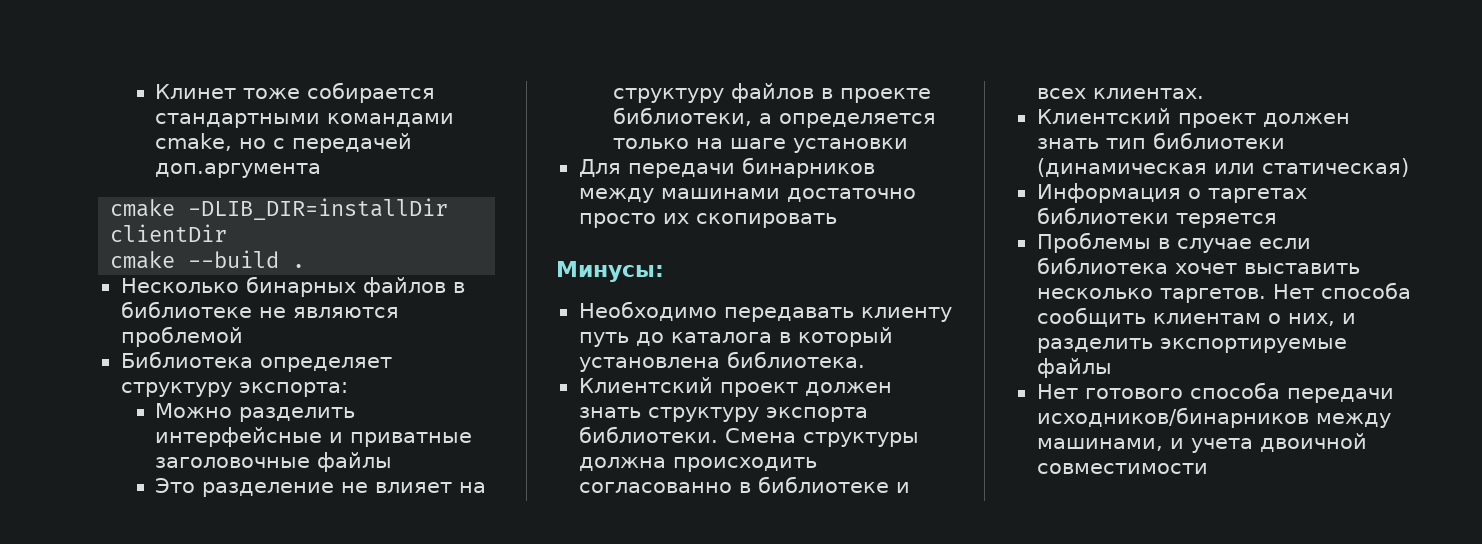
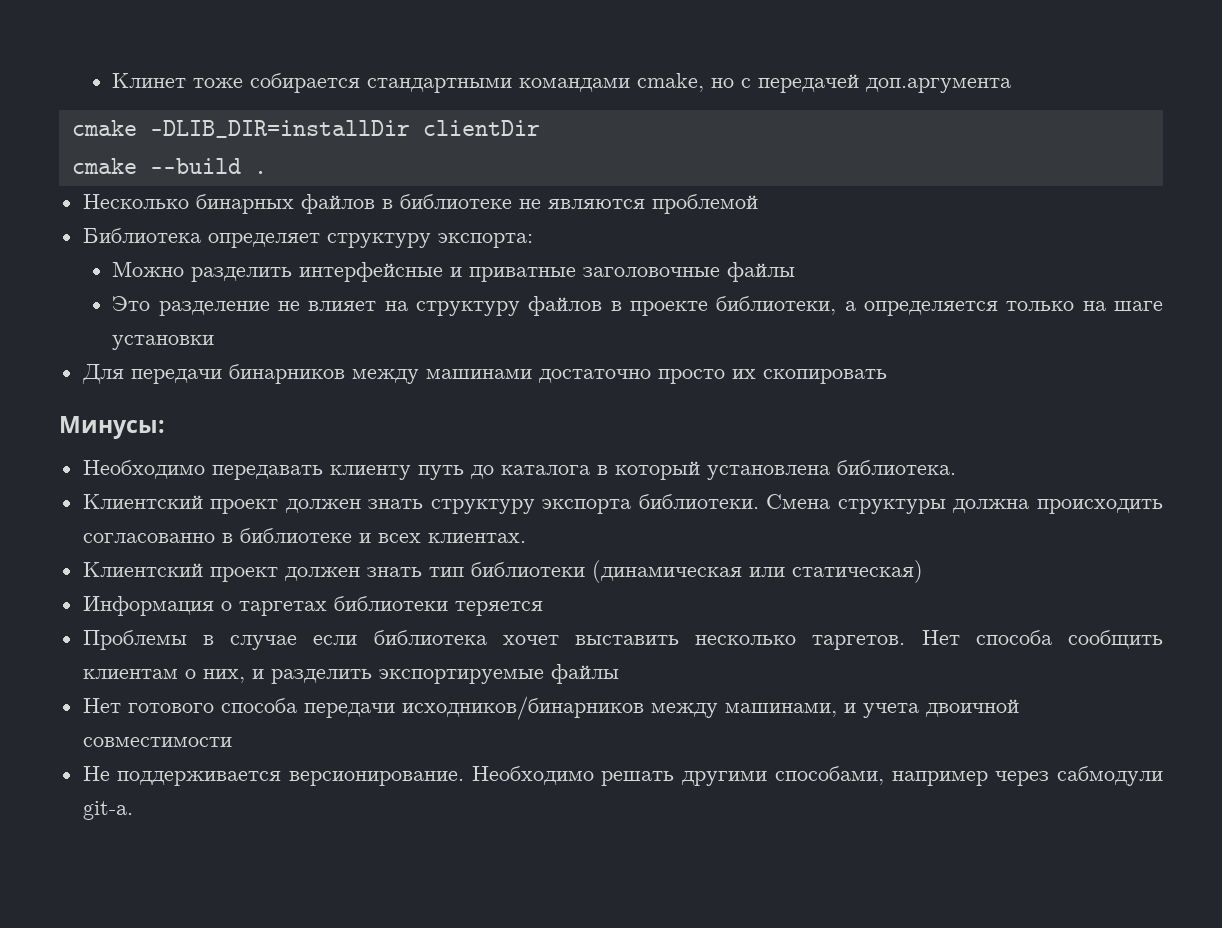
+ Не поддерживается версионирование. Необходимо решать другими способами, например через сабмодули git-а.

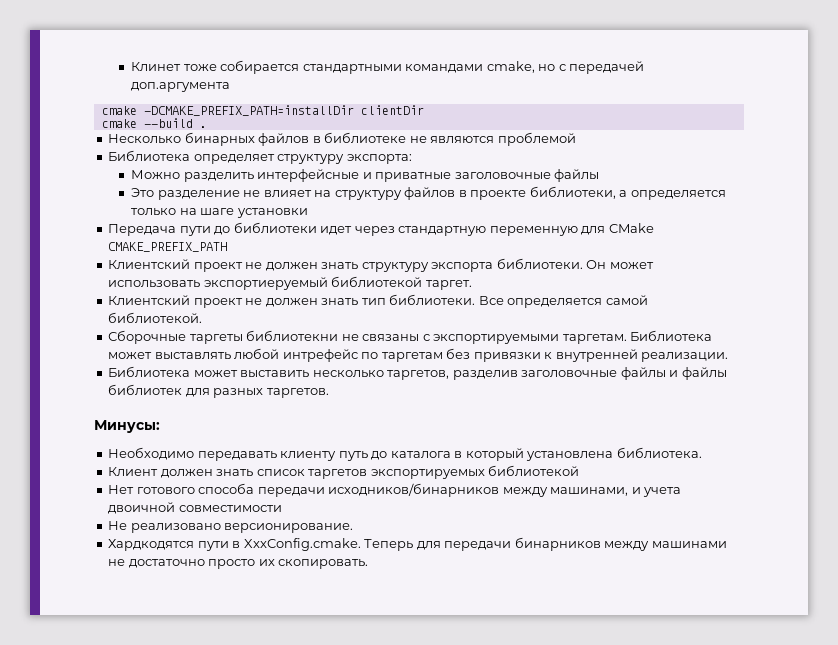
- cmake -DLIB_DIR=installDir clientDir
+ cmake -DCMAKE_PREFIX_PATH=installDir clientDir
- Для передачи бинарников между машинами достаточно просто их скопировать
+ Передача пути до библиотеки идет через стандартную переменную для CMake CMAKE_PREFIX_PATH
+ Клиентский проект не должен знать структуру экспорта библиотеки. Он может использовать экспортиеруемый библиотекой таргет.
+ Клиентский проект не должен знать тип библиотеки. Все определяется самой библиотекой.
+ Сборочные таргеты библиотекни не связаны с экспортируемыми таргетам. Библиотека может выставлять любой интрефейс по таргетам без привязки к внутренней реализации.
+ Библиотека может выставить несколько таргетов, разделив заголовочные файлы и файлы библиотек для разных таргетов.
- Клиентский проект должен знать структуру экспорта библиотеки. Смена структуры должна происходить согласованно в библиотеке и всех клиентах.
- Клиентский проект должен знать тип библиотеки (динамическая или статическая)
- Информация о таргетах библиотеки теряется
- Проблемы в случае если библиотека хочет выставить несколько таргетов. Нет способа сообщить клиентам о них, и разделить экспортируемые файлы
+ Клиент должен знать список таргетов экспортируемых библиотекой
- Не поддерживается версионирование. Необходимо решать другими способами, например через сабмодули git-а.
+ Не реализовано версионирование.
+ Хардкодятся пути в XxxConfig.cmake. Теперь для передачи бинарников между машинами не достаточно просто их скопировать.

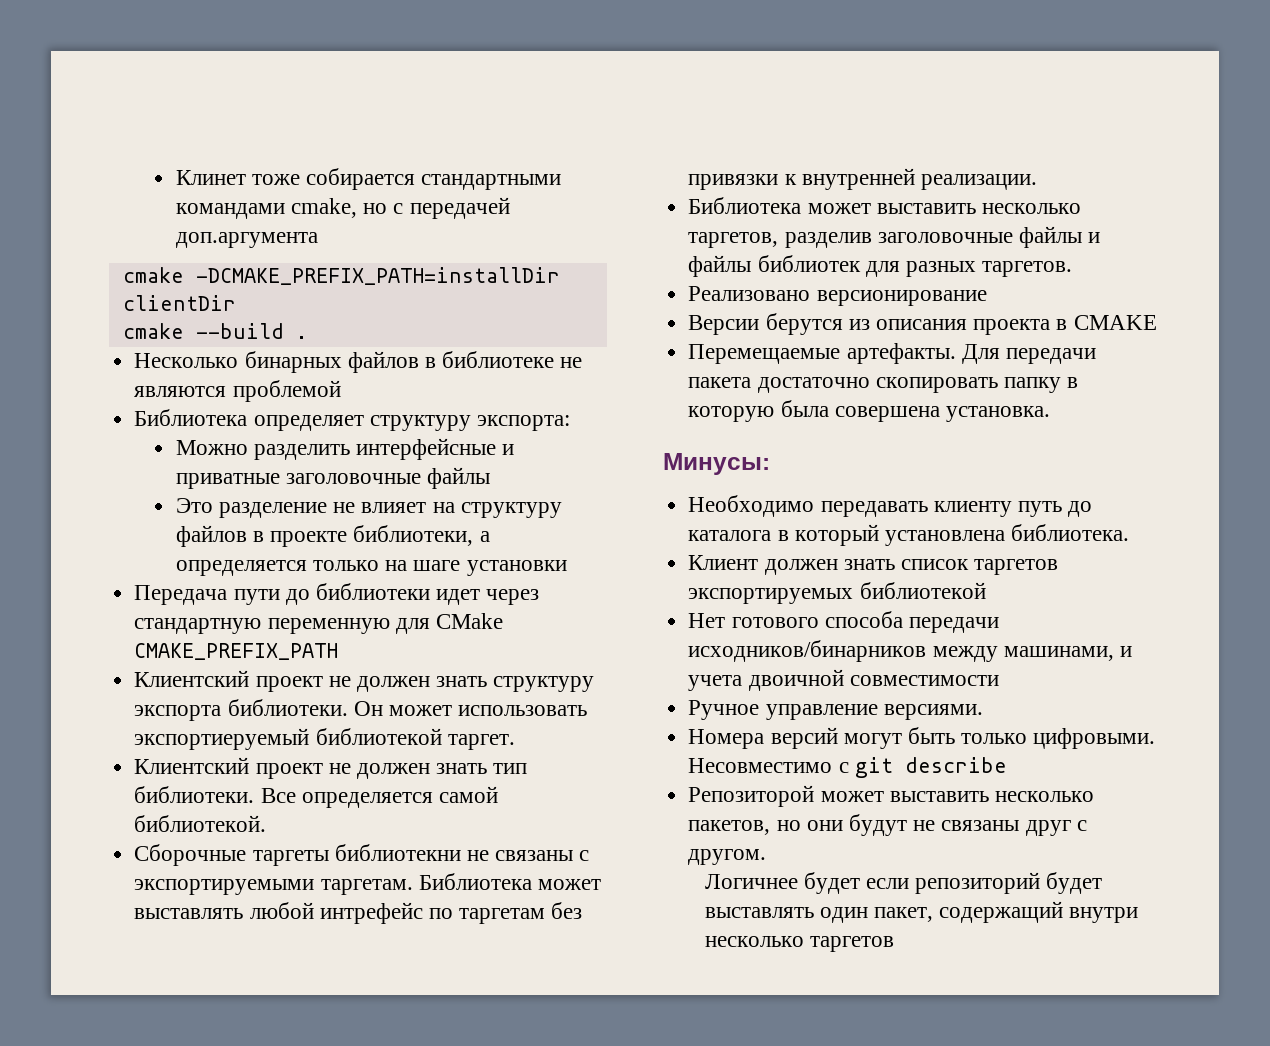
+ Реализовано версионирование
+ Версии берутся из описания проекта в CMAKE
+ Перемещаемые артефакты. Для передачи пакета достаточно скопировать папку в которую была совершена установка.
- Не реализовано версионирование.
- Хардкодятся пути в XxxConfig.cmake. Теперь для передачи бинарников между машинами не достаточно просто их скопировать.
+ Ручное управление версиями.
+ Номера версий могут быть только цифровыми. Несовместимо с git describe
+ Репозиторой может выставить несколько пакетов, но они будут не связаны друг с другом.
+ Логичнее будет если репозиторий будет выставлять один пакет, содержащий внутри несколько таргетов

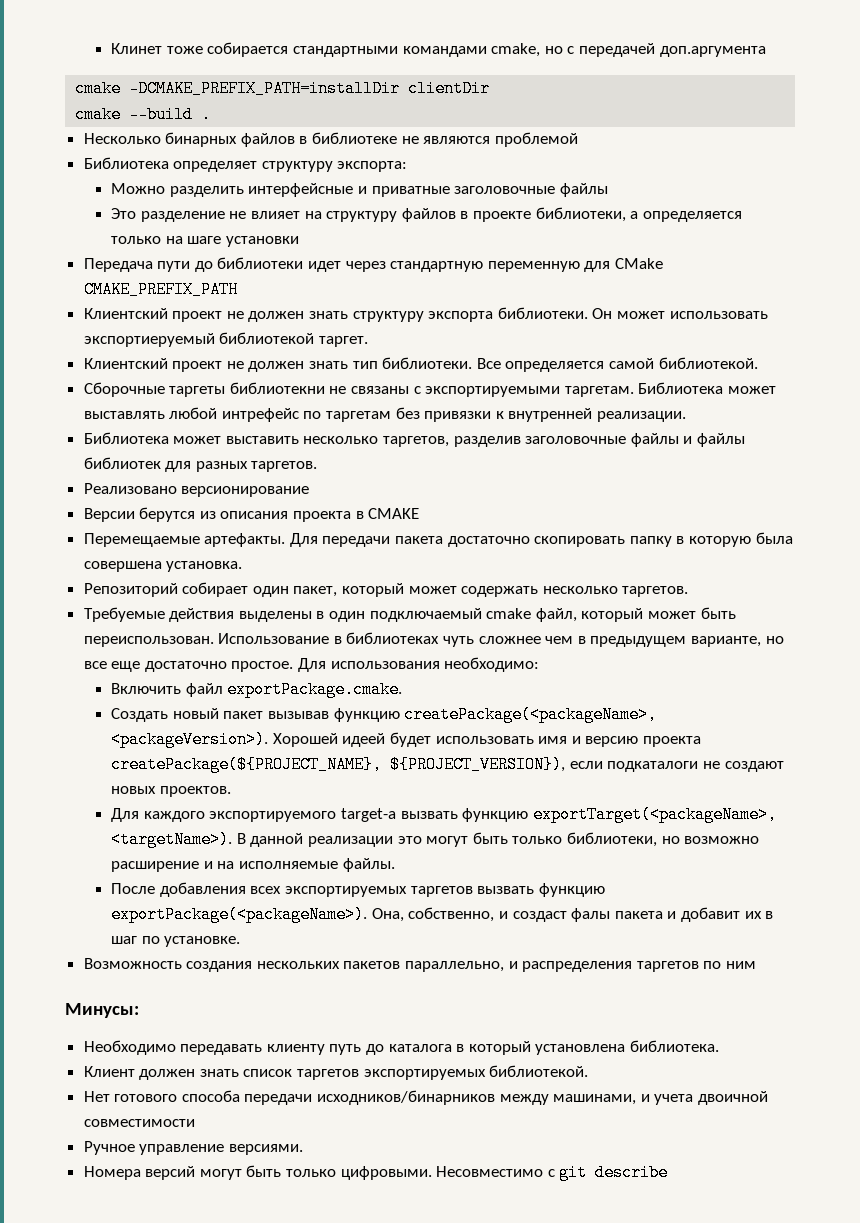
+ Репозиторий собирает один пакет, который может содержать несколько таргетов.
+ Требуемые действия выделены в один подключаемый cmake файл, который может быть переиспользован. Использование в библиотеках чуть сложнее чем в предыдущем варианте, но все еще достаточно простое. Для использования необходимо:
+ Включить файл exportPackage.cmake.
+ Создать новый пакет вызывав функцию createPackage(<packageName>, <packageVersion>). Хорошей идеей будет использовать имя и версию проекта createPackage(${PROJECT_NAME}, ${PROJECT_VERSION}), если подкаталоги не создают новых проектов.
+ Для каждого экспортируемого target-а вызвать функцию exportTarget(<packageName>, <targetName>). В данной реализации это могут быть только библиотеки, но возможно расширение и на исполняемые файлы.
+ После добавления всех экспортируемых таргетов вызвать функцию exportPackage(<packageName>). Она, собственно, и создаст фалы пакета и добавит их в шаг по установке.
+ Возможность создания нескольких пакетов параллельно, и распределения таргетов по ним
- Клиент должен знать список таргетов экспортируемых библиотекой
+ Клиент должен знать список таргетов экспортируемых библиотекой.
- Репозиторой может выставить несколько пакетов, но они будут не связаны друг с другом.
- Логичнее будет если репозиторий будет выставлять один пакет, содержащий внутри несколько таргетов

